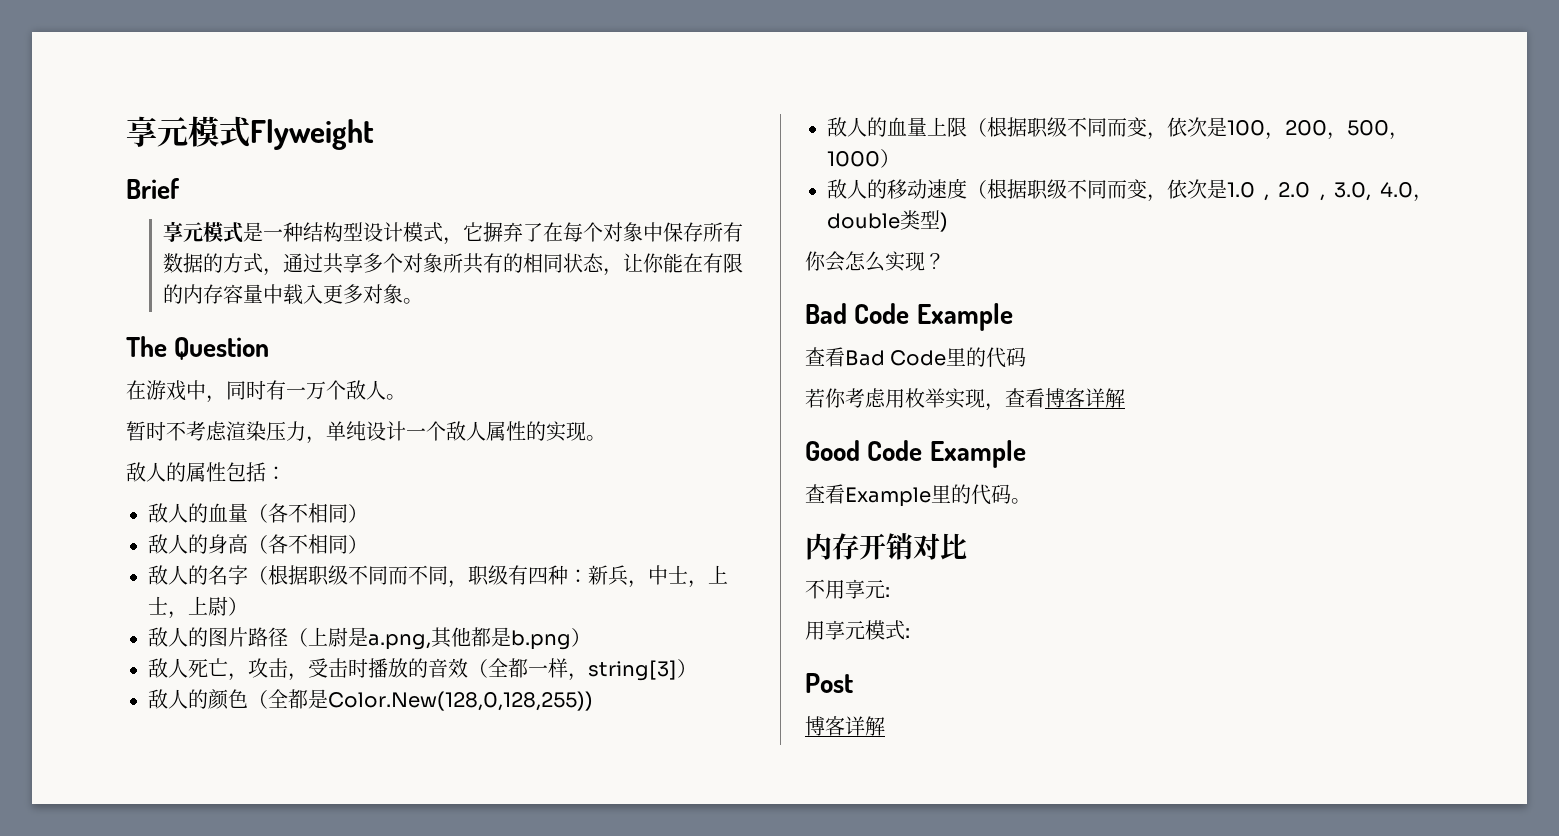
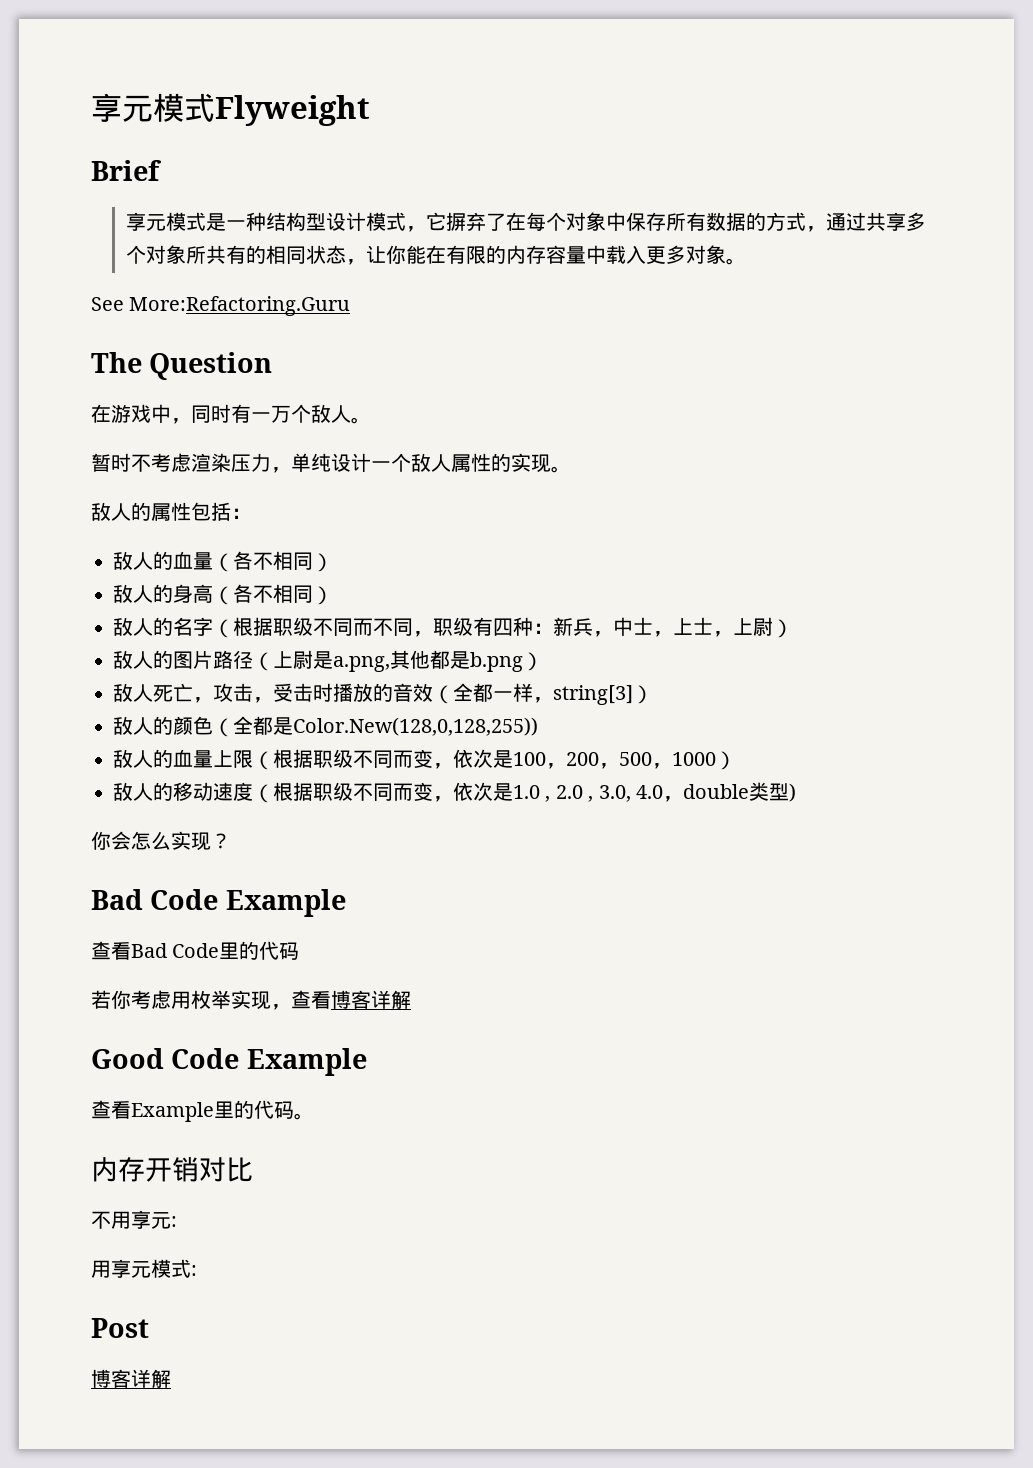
+ See More:Refactoring.Guru

